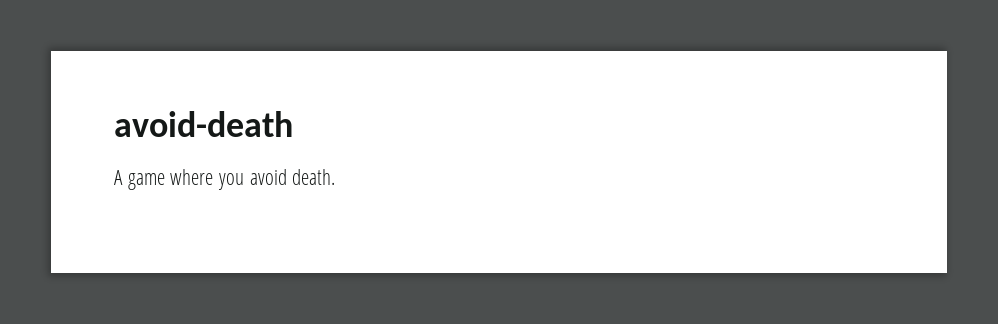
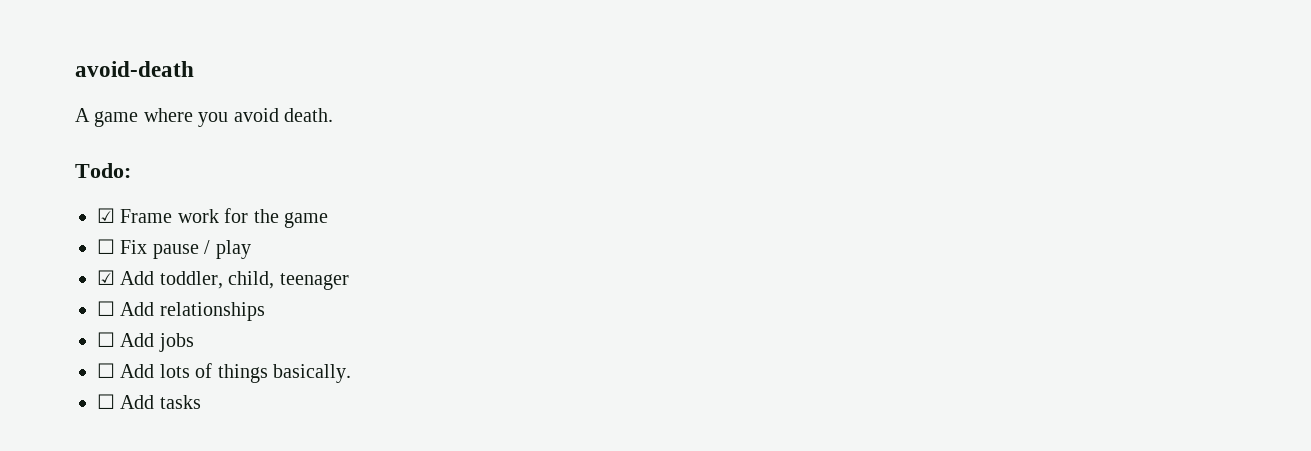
+ Todo:
+ ☑ Frame work for the game
+ ☐ Fix pause / play
+ ☑ Add toddler, child, teenager
+ ☐ Add relationships
+ ☐ Add jobs
+ ☐ Add lots of things basically.
+ ☐ Add tasks

